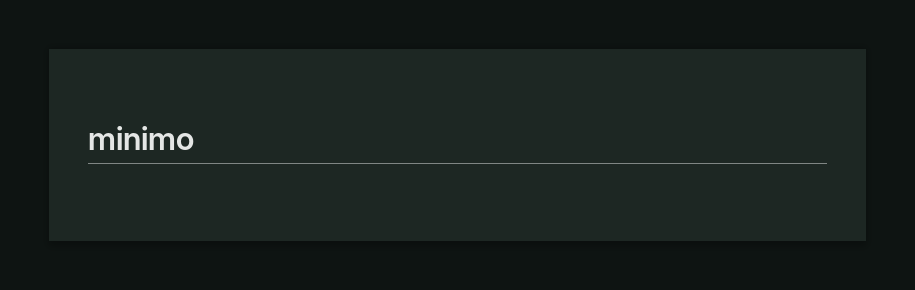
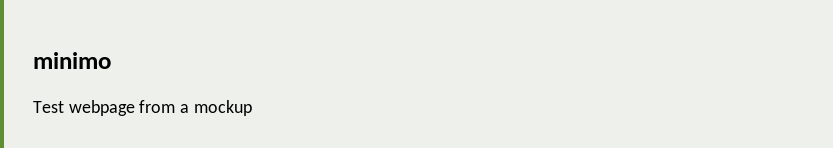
+ Test webpage from a mockup

